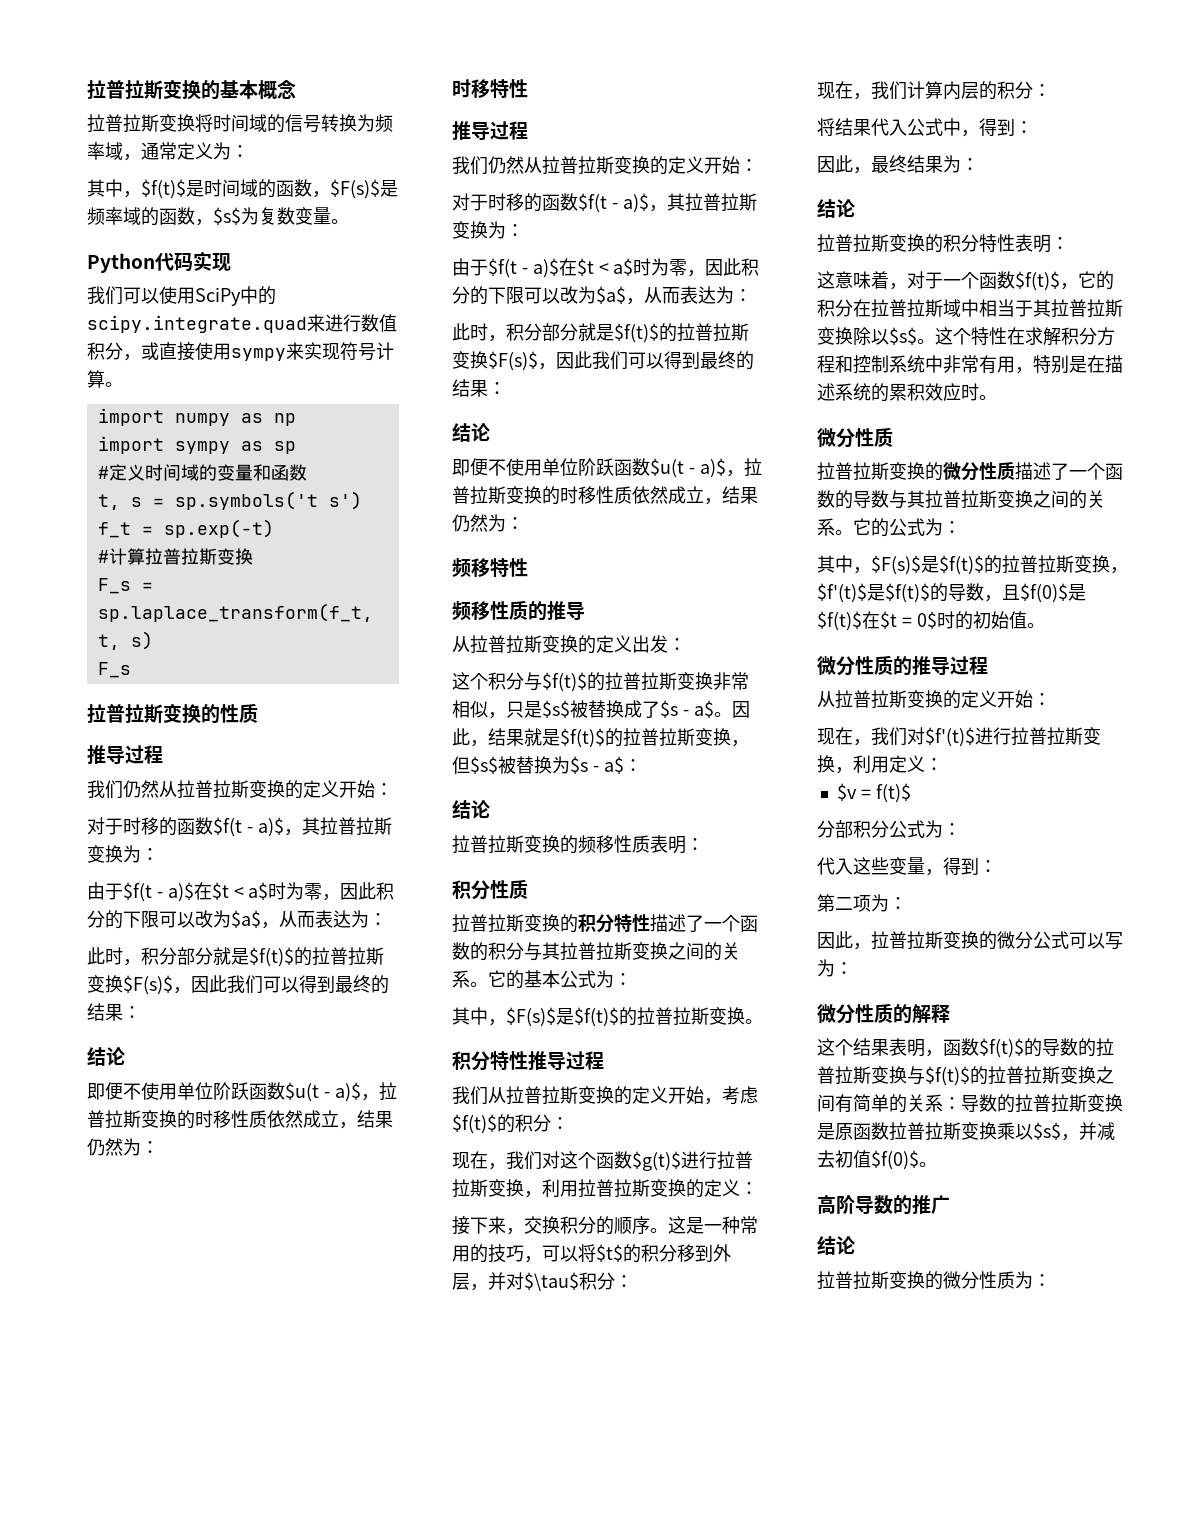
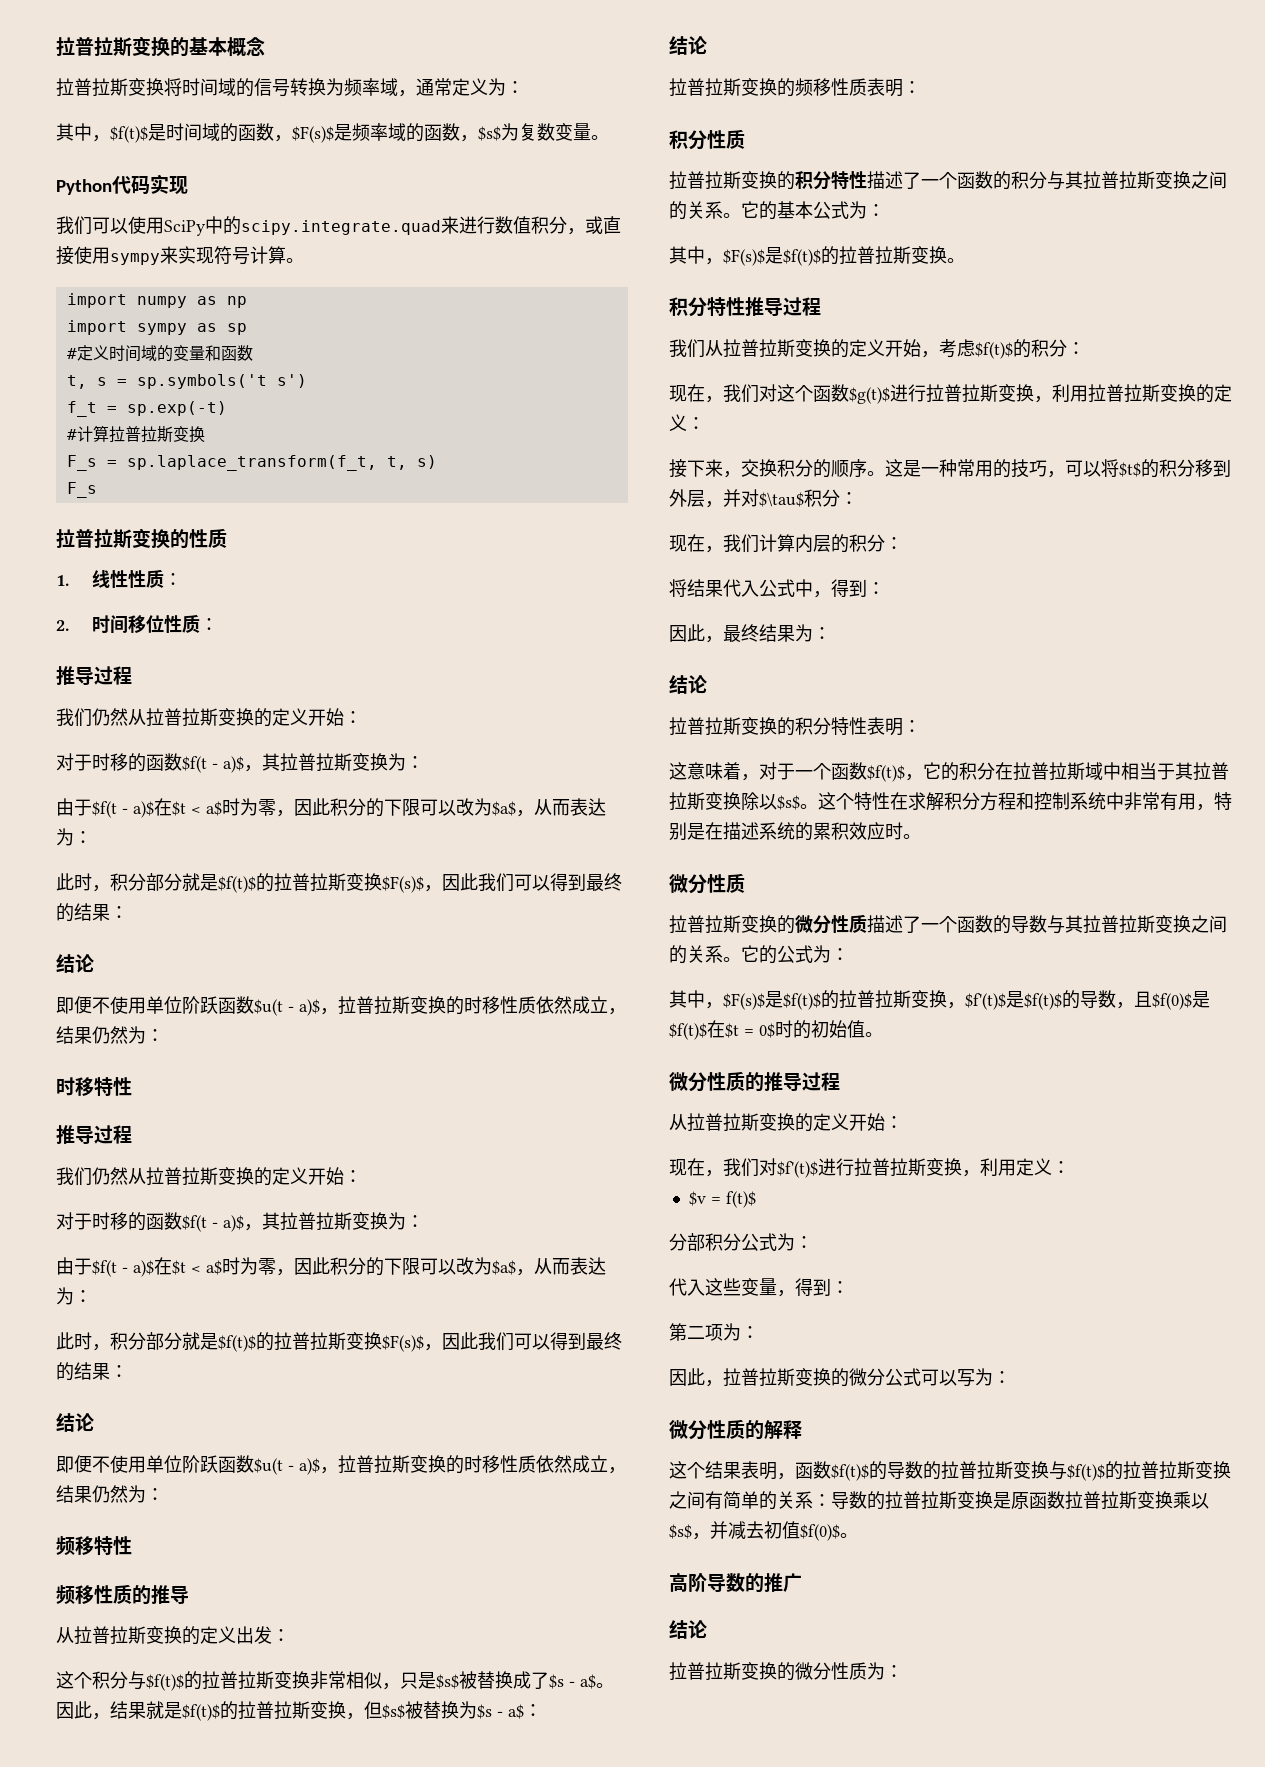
+ 1.线性性质：
+ 2.时间移位性质：

